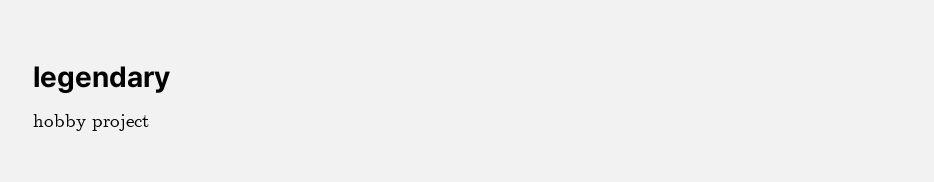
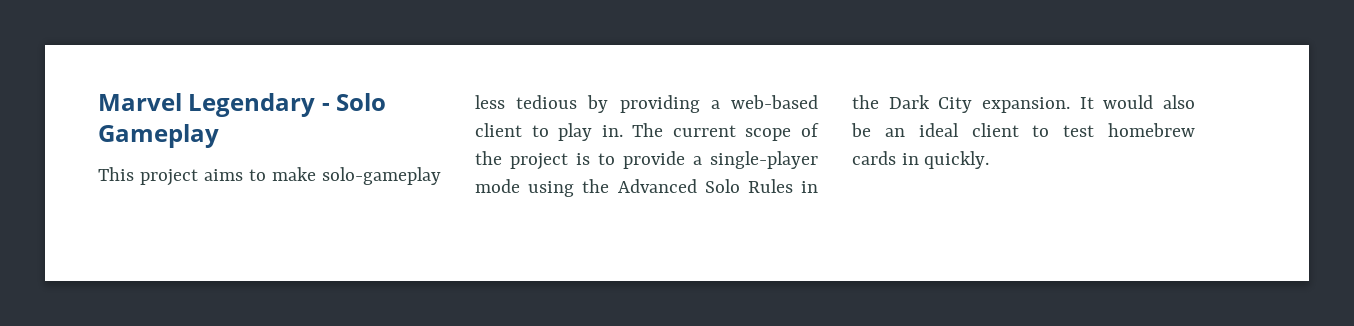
- legendary
- hobby project
+ Marvel Legendary - Solo Gameplay
+ This project aims to make solo-gameplay less tedious by providing a web-based client to play in. The current scope of the project is to provide a single-player mode using the Advanced Solo Rules in the Dark City expansion. It would also be an ideal client to test homebrew cards in quickly.

